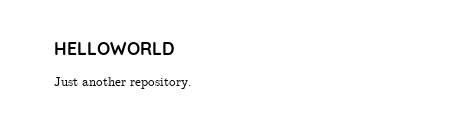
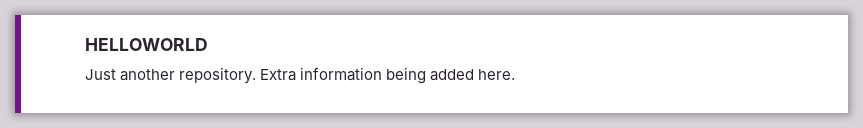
+ Extra information being added here.

